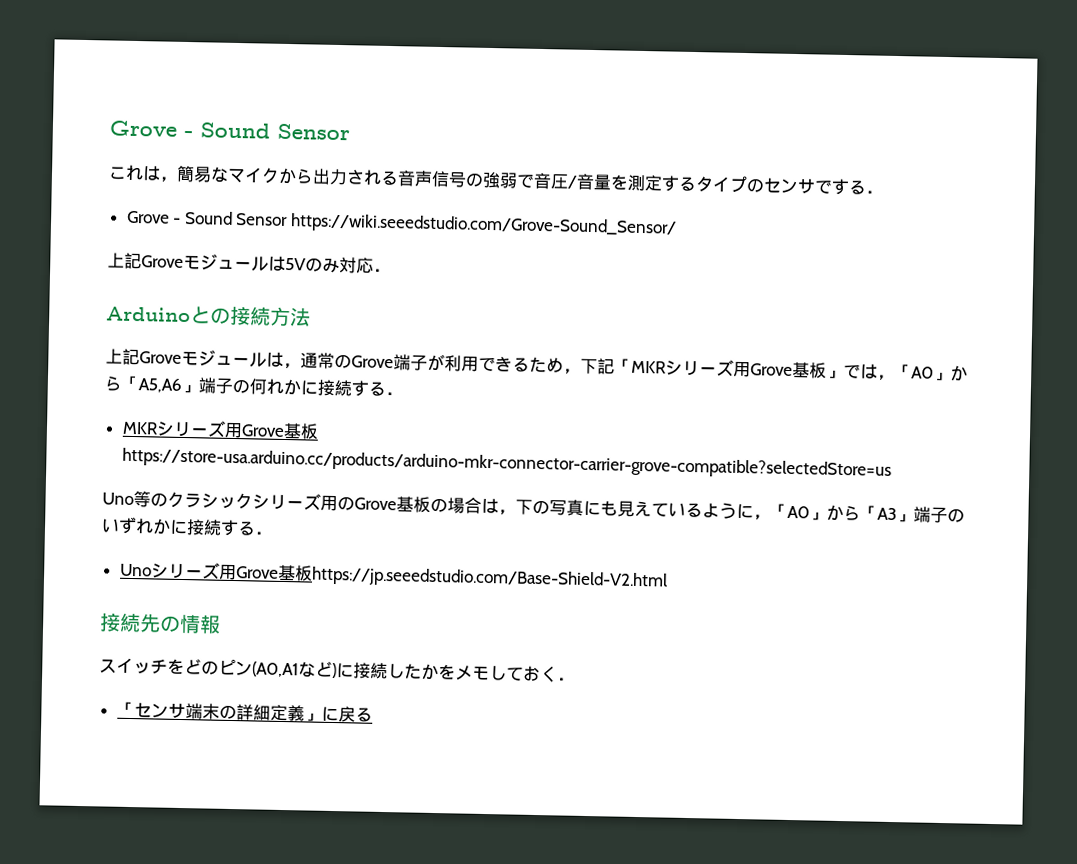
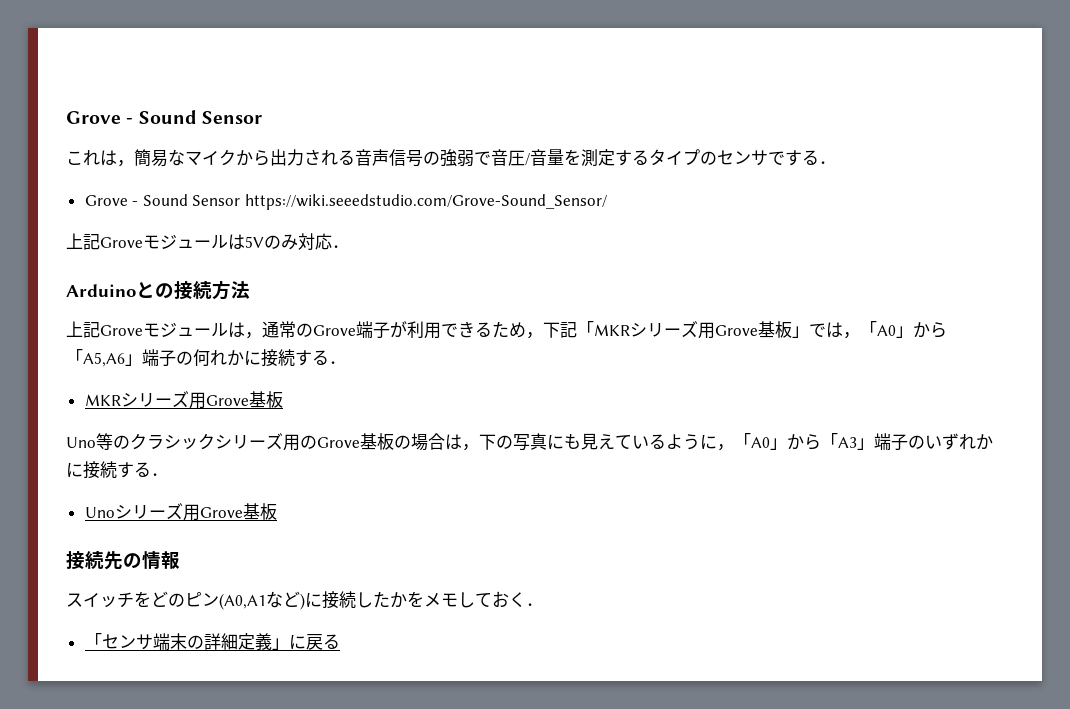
  上記Groveモジュールは，通常のGrove端子が利用できるため，下記「MKRシリーズ用Grove基板」では，「A0」から「A5,A6」端子の何れかに接続する．
- MKRシリーズ用Grove基板https://store-usa.arduino.cc/products/arduino-mkr-connector-carrier-grove-compatible?selectedStore=us
+ MKRシリーズ用Grove基板
- Unoシリーズ用Grove基板https://jp.seeedstudio.com/Base-Shield-V2.html
+ Unoシリーズ用Grove基板

